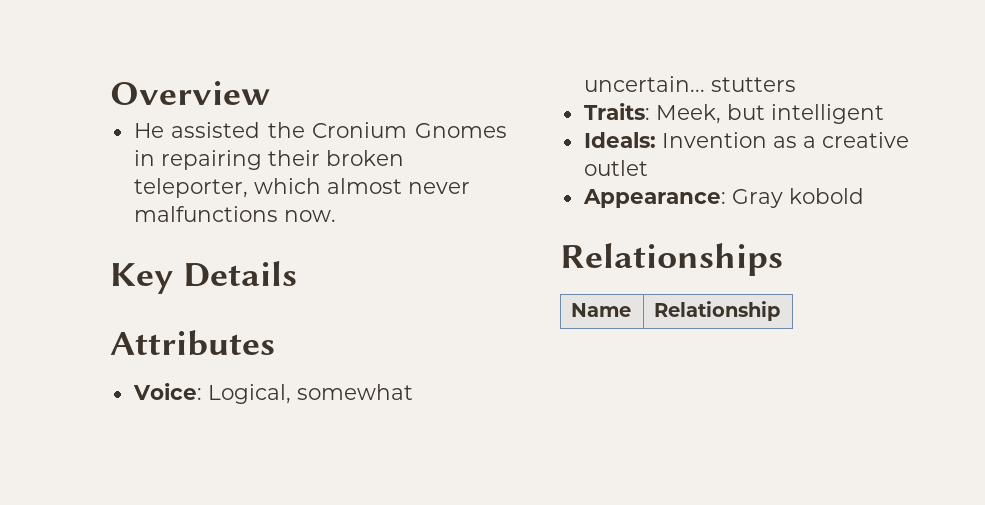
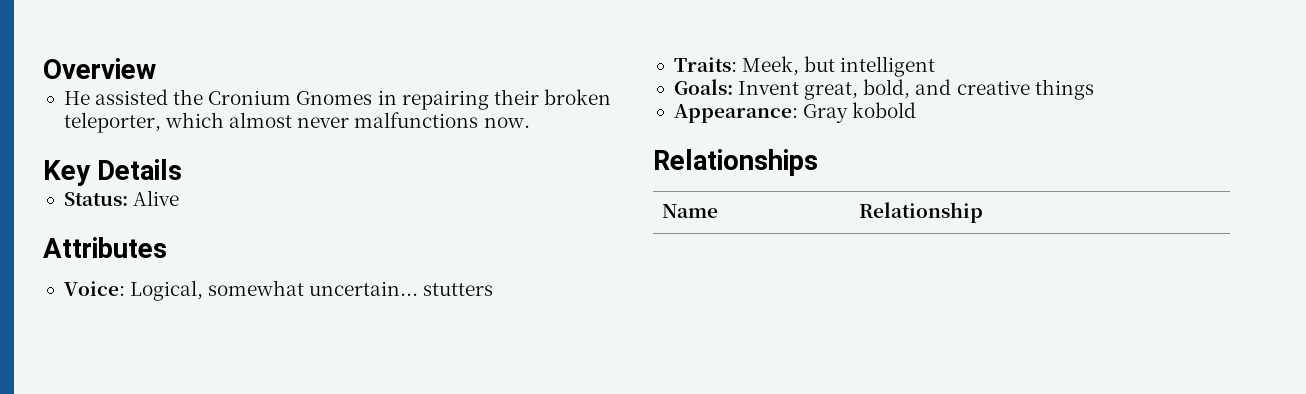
+ Status: Alive
- Ideals: Invention as a creative outlet
+ Goals: Invent great, bold, and creative things

